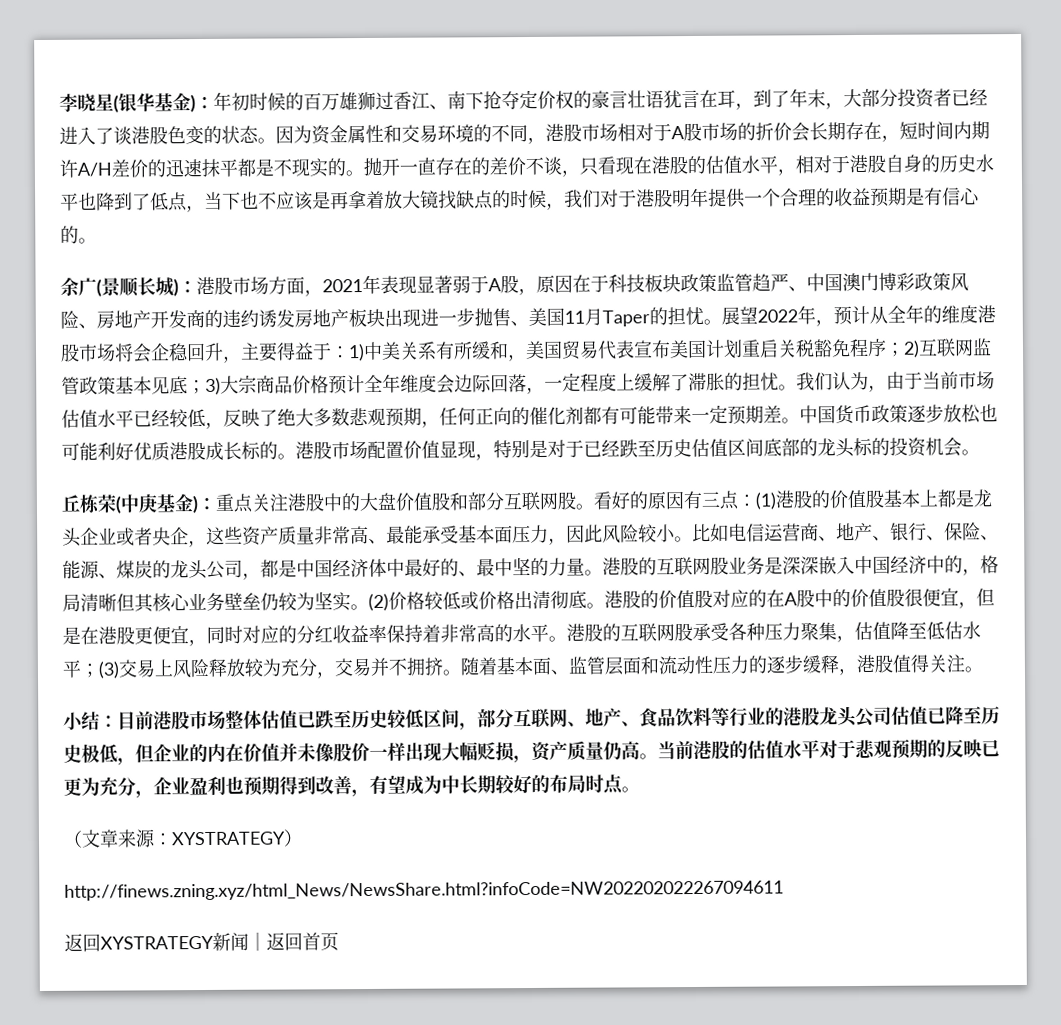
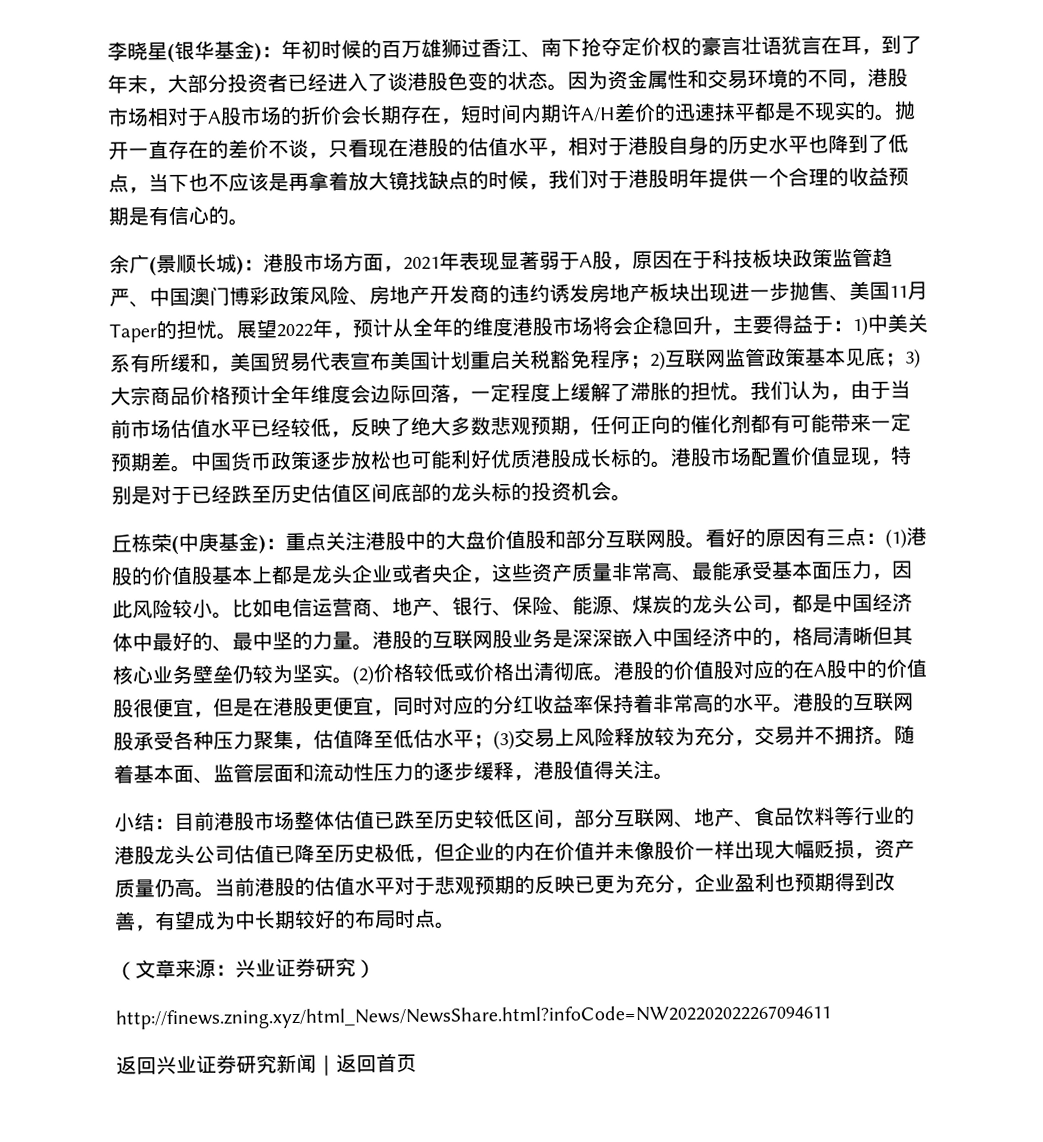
- （文章来源：XYSTRATEGY）
+ （文章来源：兴业证券研究）
- 返回XYSTRATEGY新闻｜返回首页
+ 返回兴业证券研究新闻｜返回首页

